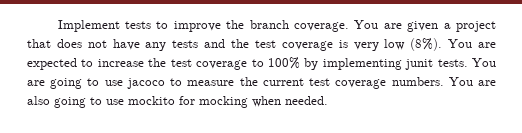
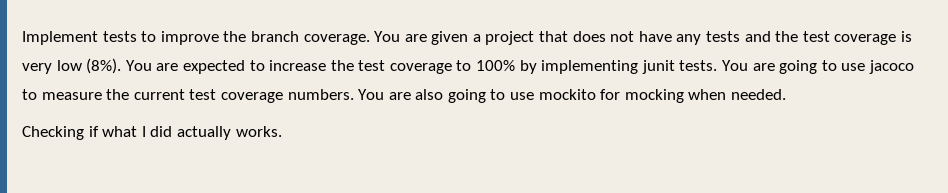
+ Checking if what I did actually works.

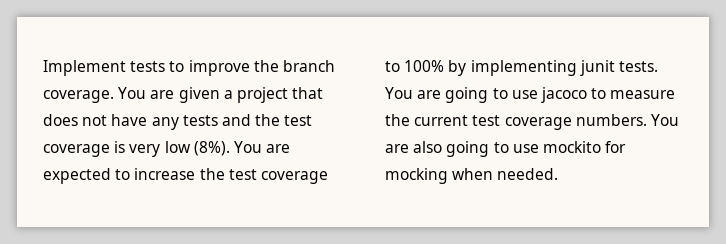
- Checking if what I did actually works.

